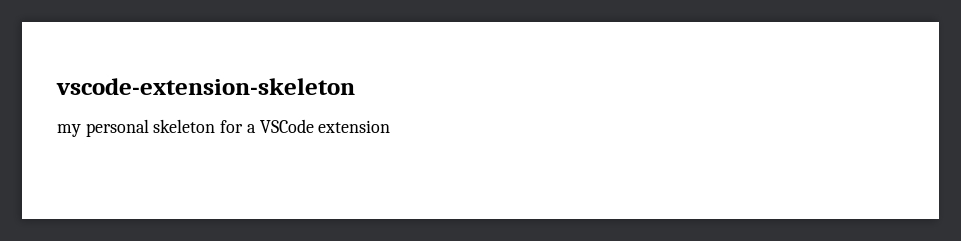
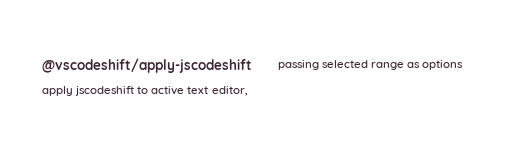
- vscode-extension-skeleton
- my personal skeleton for a VSCode extension
+ @vscodeshift/apply-jscodeshift
+ apply jscodeshift to active text editor, passing selected range as options

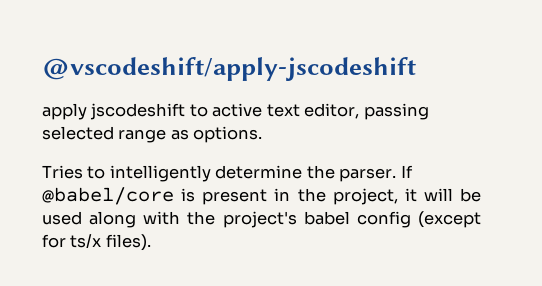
- apply jscodeshift to active text editor, passing selected range as options
+ apply jscodeshift to active text editor, passing selected range as options.
+ Tries to intelligently determine the parser. If @babel/core is present in the project, it will be used along with the project's babel config (except for ts/x files).

